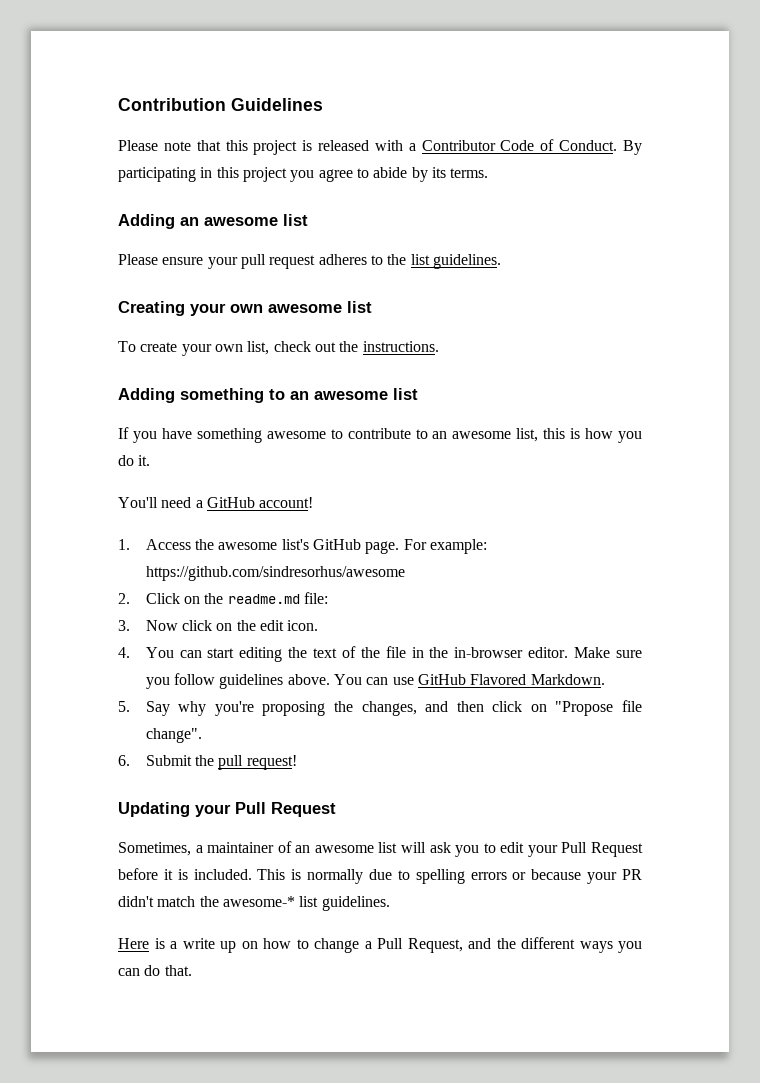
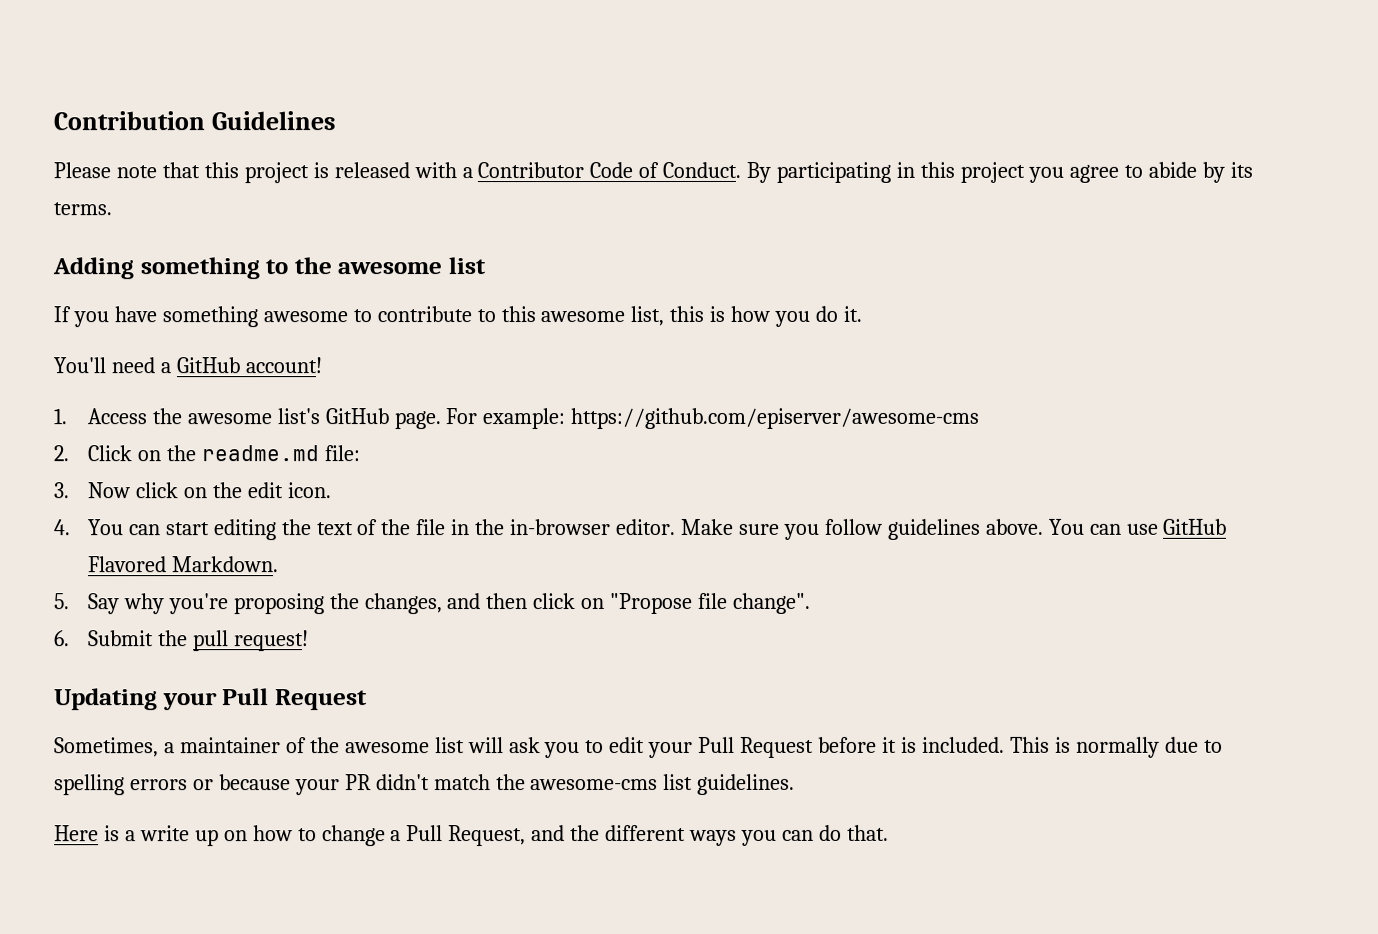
- Adding an awesome list
- Please ensure your pull request adheres to the list guidelines.
- Creating your own awesome list
- To create your own list, check out the instructions.
- Adding something to an awesome list
+ Adding something to the awesome list
- If you have something awesome to contribute to an awesome list, this is how you do it.
+ If you have something awesome to contribute to this awesome list, this is how you do it.
- For example: https://github.com/sindresorhus/awesome
+ For example: https://github.com/episerver/awesome-cms
- Sometimes, a maintainer of an awesome list will ask you to edit your Pull Request before it is included.
+ Sometimes, a maintainer of the awesome list will ask you to edit your Pull Request before it is included.
- This is normally due to spelling errors or because your PR didn't match the awesome-* list guidelines.
+ This is normally due to spelling errors or because your PR didn't match the awesome-cms list guidelines.

